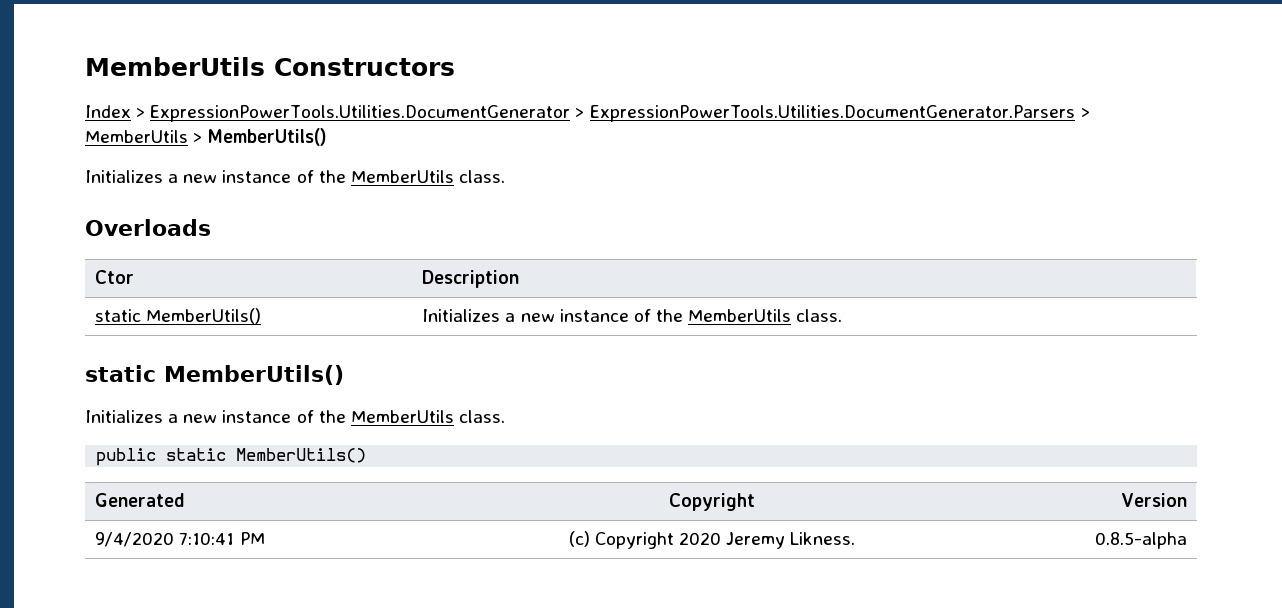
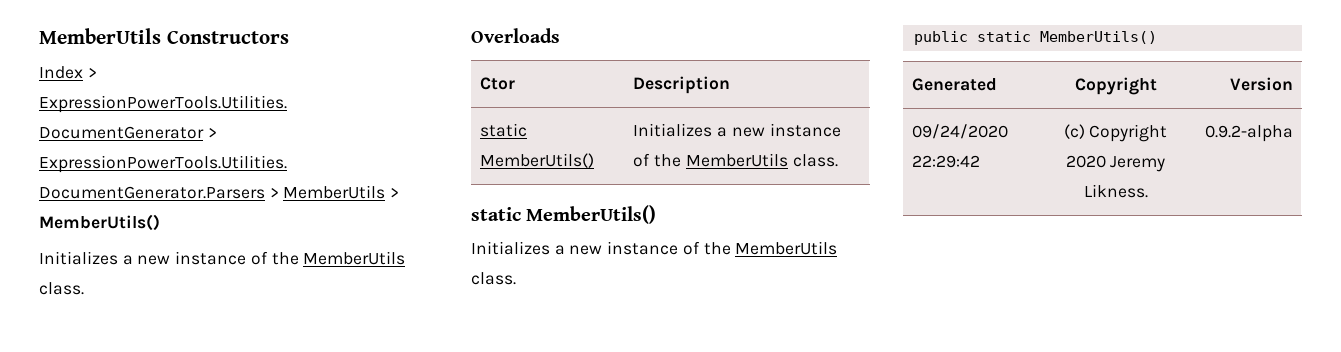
- 9/4/2020 7:10:41 PM | (c) Copyright 2020 Jeremy Likness. | 0.8.5-alpha
+ 09/24/2020 22:29:42 | (c) Copyright 2020 Jeremy Likness. | 0.9.2-alpha

